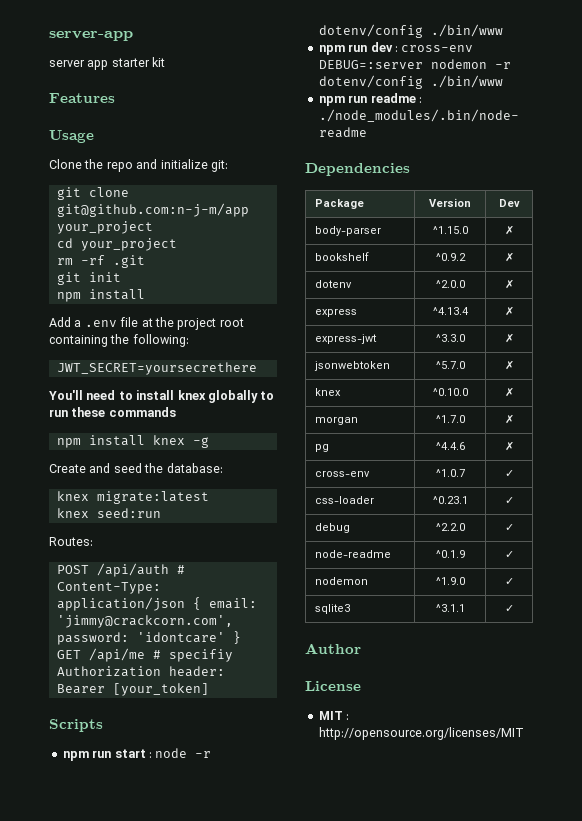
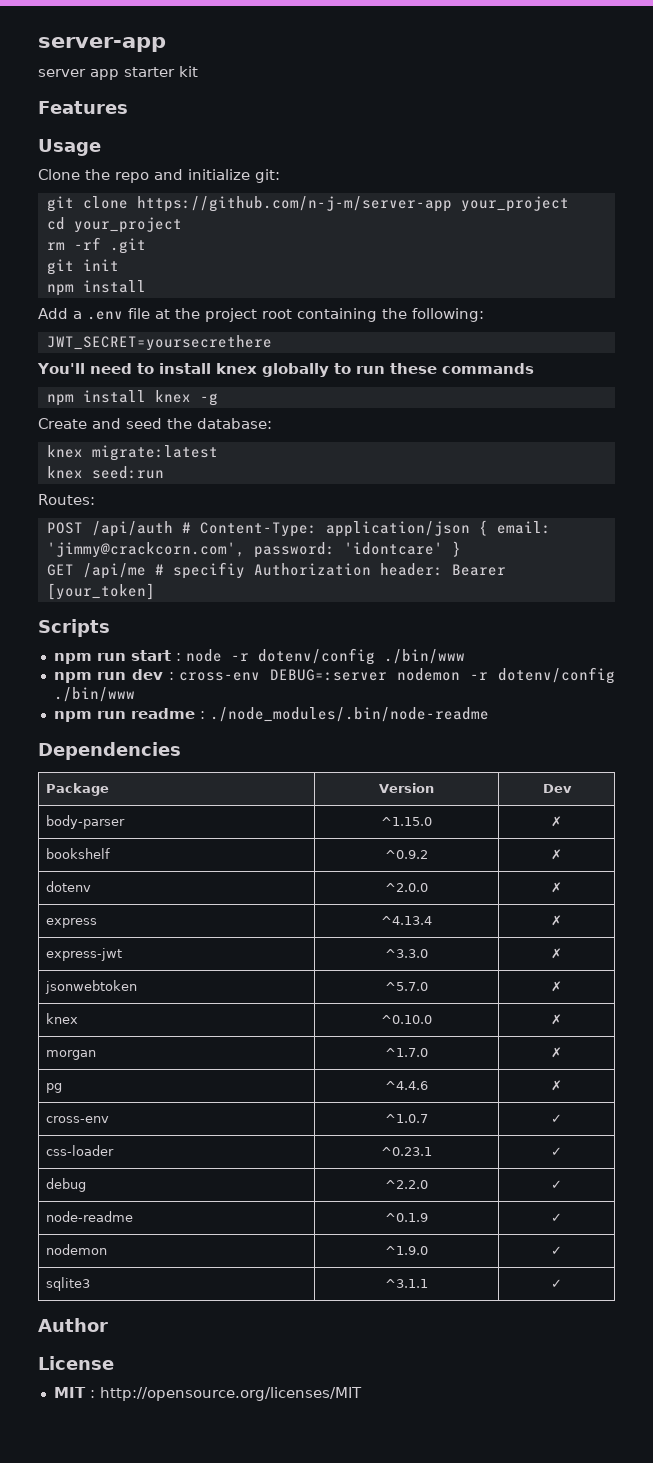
- git clone git@github.com:n-j-m/app your_project
+ git clone https://github.com/n-j-m/server-app your_project

